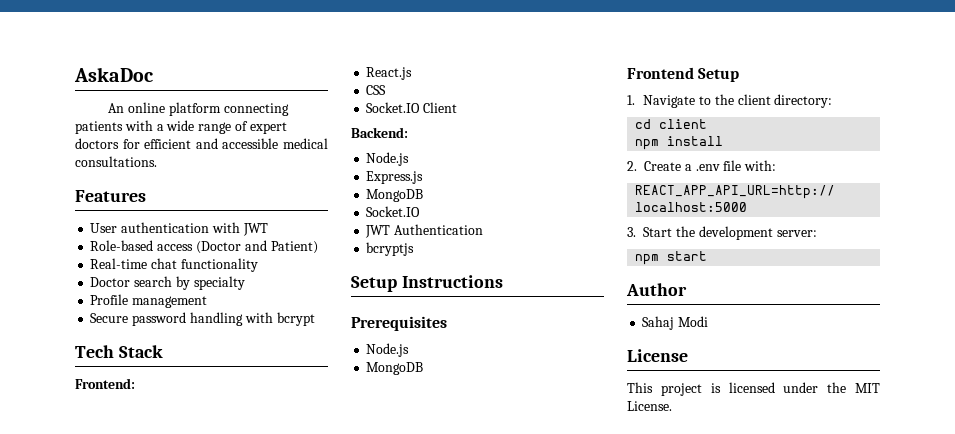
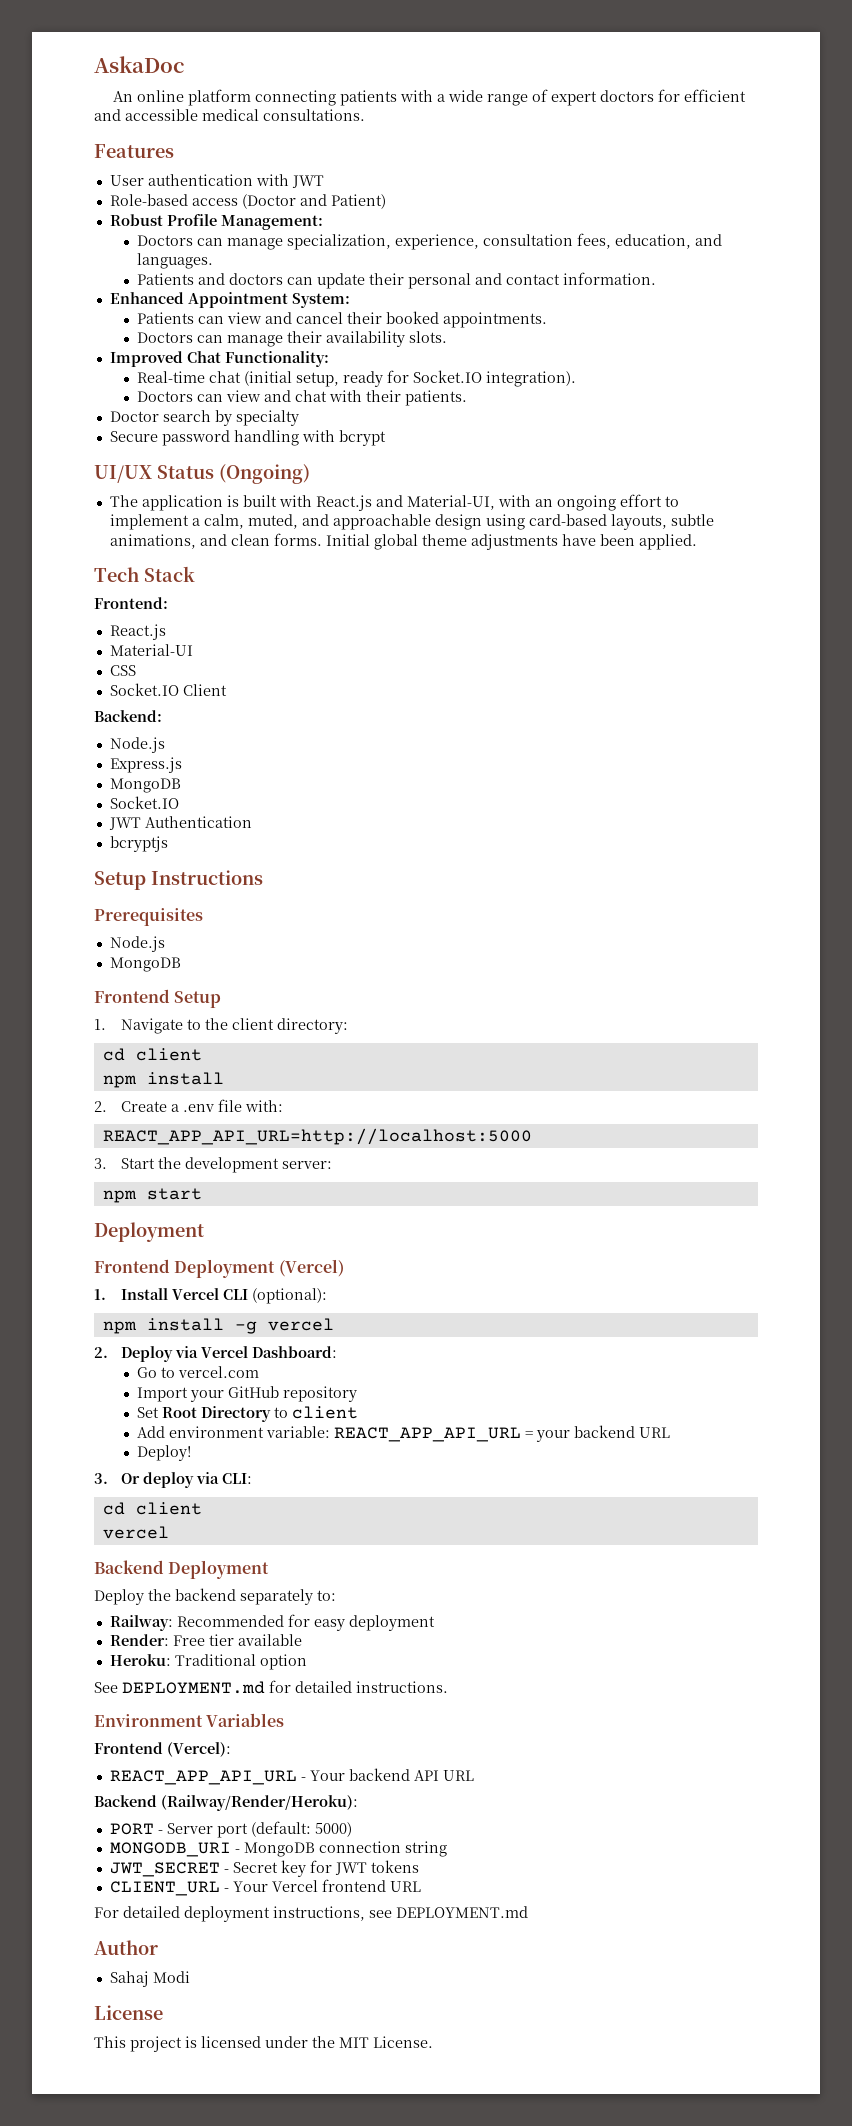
- Real-time chat functionality
+ Robust Profile Management:
+ Doctors can manage specialization, experience, consultation fees, education, and languages.
+ Patients and doctors can update their personal and contact information.
+ Enhanced Appointment System:
+ Patients can view and cancel their booked appointments.
+ Doctors can manage their availability slots.
+ Improved Chat Functionality:
+ Real-time chat (initial setup, ready for Socket.IO integration).
+ Doctors can view and chat with their patients.
- Profile management
+ UI/UX Status (Ongoing)
+ The application is built with React.js and Material-UI, with an ongoing effort to implement a calm, muted, and approachable design using card-based layouts, subtle animations, and clean forms. Initial global theme adjustments have been applied.
+ Material-UI
  npm start
+ Deployment
+ Frontend Deployment (Vercel)
+ 1. Install Vercel CLI (optional):
+ npm install -g vercel
+ 2. Deploy via Vercel Dashboard:
+ Go to vercel.com
+ Import your GitHub repository
+ Set Root Directory to client
+ Add environment variable: REACT_APP_API_URL = your backend URL
+ Deploy!
+ 3. Or deploy via CLI:
+ cd client
+ vercel
+ Backend Deployment
+ Deploy the backend separately to:
+ Railway: Recommended for easy deployment
+ Render: Free tier available
+ Heroku: Traditional option
+ See DEPLOYMENT.md for detailed instructions.
+ Environment Variables
+ Frontend (Vercel):
+ REACT_APP_API_URL - Your backend API URL
+ Backend (Railway/Render/Heroku):
+ PORT - Server port (default: 5000)
+ MONGODB_URI - MongoDB connection string
+ JWT_SECRET - Secret key for JWT tokens
+ CLIENT_URL - Your Vercel frontend URL
+ For detailed deployment instructions, see DEPLOYMENT.md

